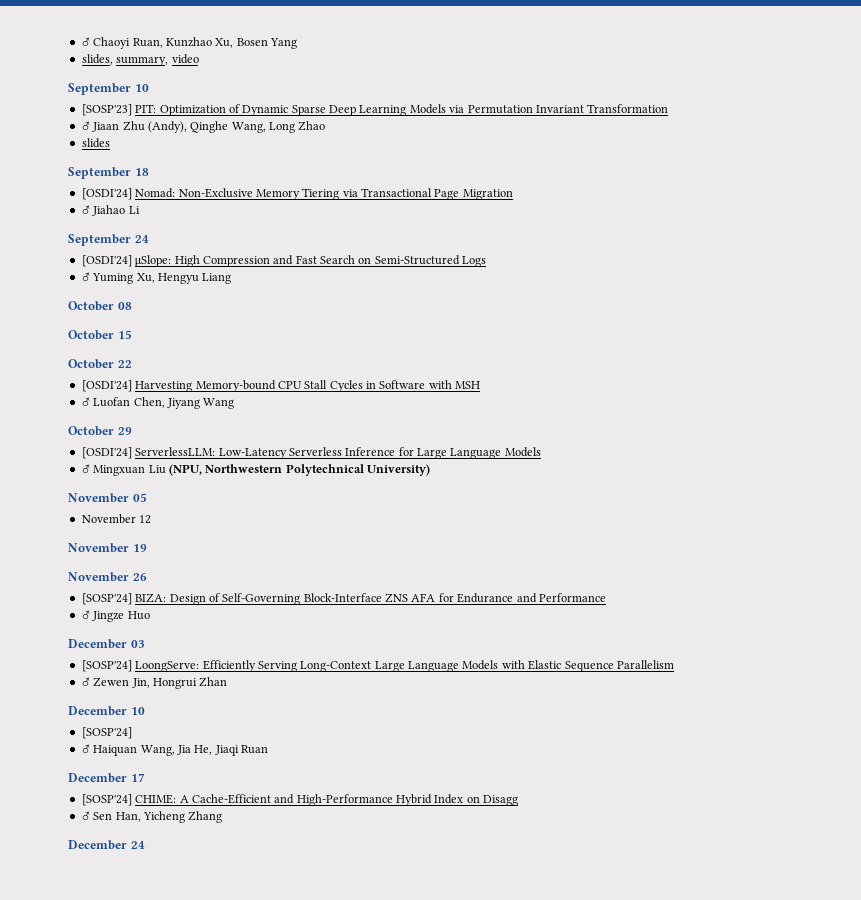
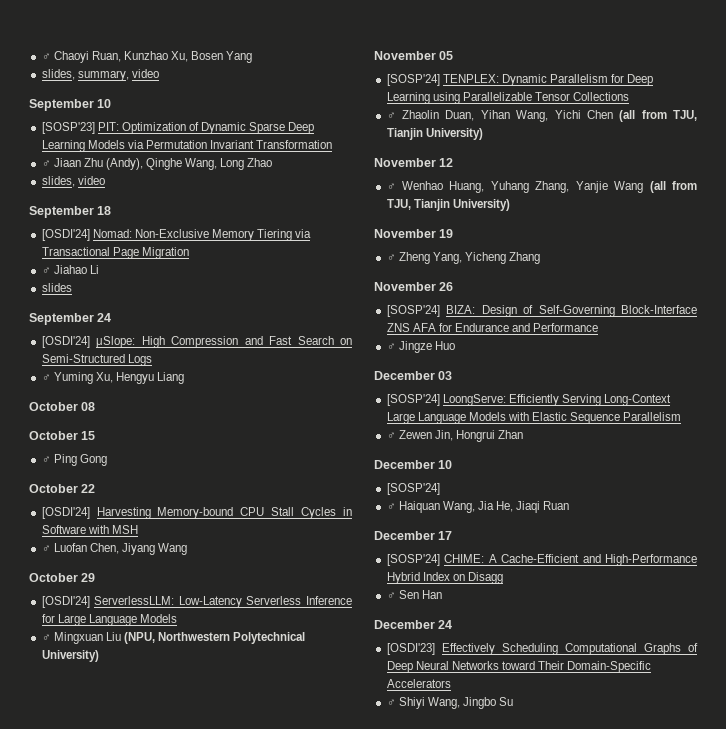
- slides
+ slides, video
+ slides
+ ♂ Ping Gong
+ [SOSP'24] TENPLEX: Dynamic Parallelism for Deep Learning using Parallelizable Tensor Collections
+ ♂ Zhaolin Duan, Yihan Wang, Yichi Chen (all from TJU, Tianjin University)
  November 12
+ ♂ Wenhao Huang, Yuhang Zhang, Yanjie Wang (all from TJU, Tianjin University)
  November 19
+ ♂ Zheng Yang, Yicheng Zhang
- ♂ Sen Han, Yicheng Zhang
+ ♂ Sen Han
+ [OSDI'23] Effectively Scheduling Computational Graphs of Deep Neural Networks toward Their Domain-Specific Accelerators
+ ♂ Shiyi Wang, Jingbo Su

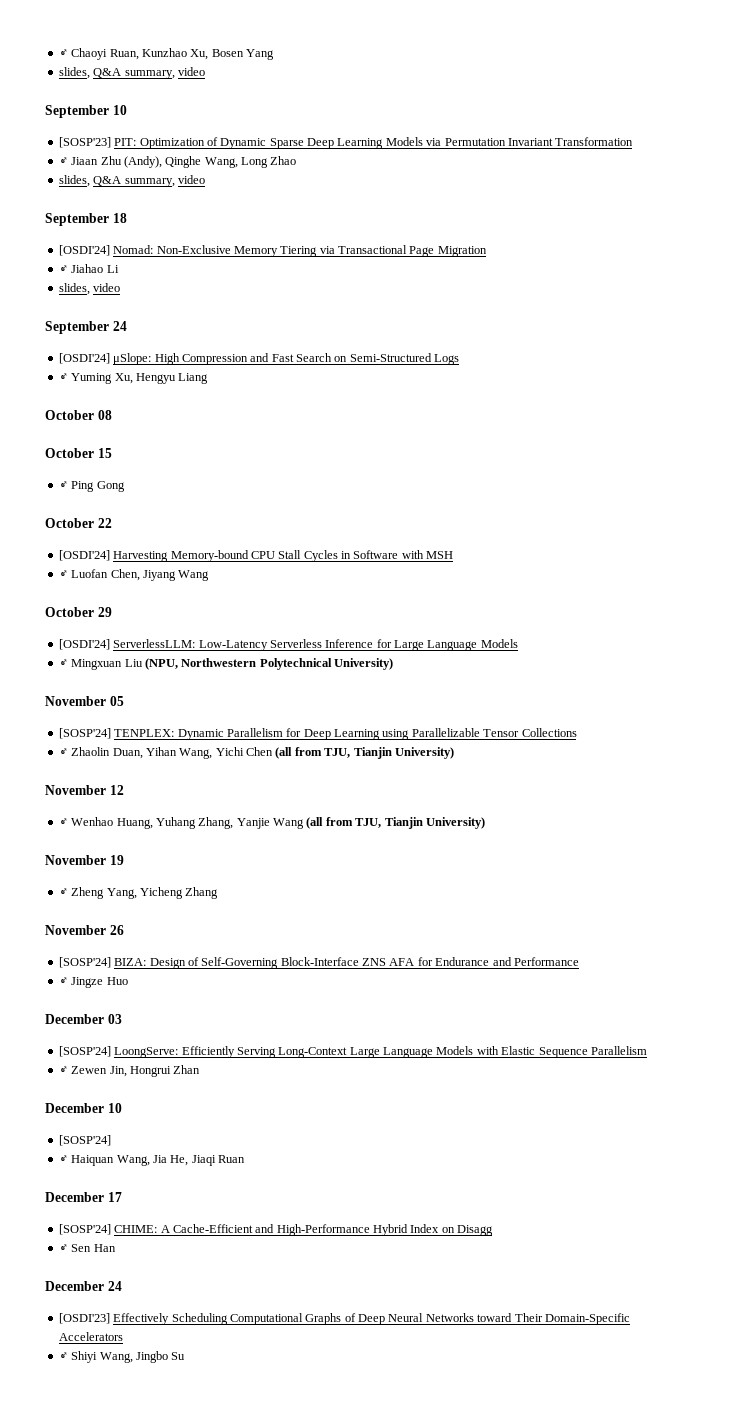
  ♂ Chaoyi Ruan, Kunzhao Xu, Bosen Yang
- slides, summary, video
+ slides, Q&A summary, video
  ♂ Jiaan Zhu (Andy), Qinghe Wang, Long Zhao
- slides, video
+ slides, Q&A summary, video
- slides
+ slides, video

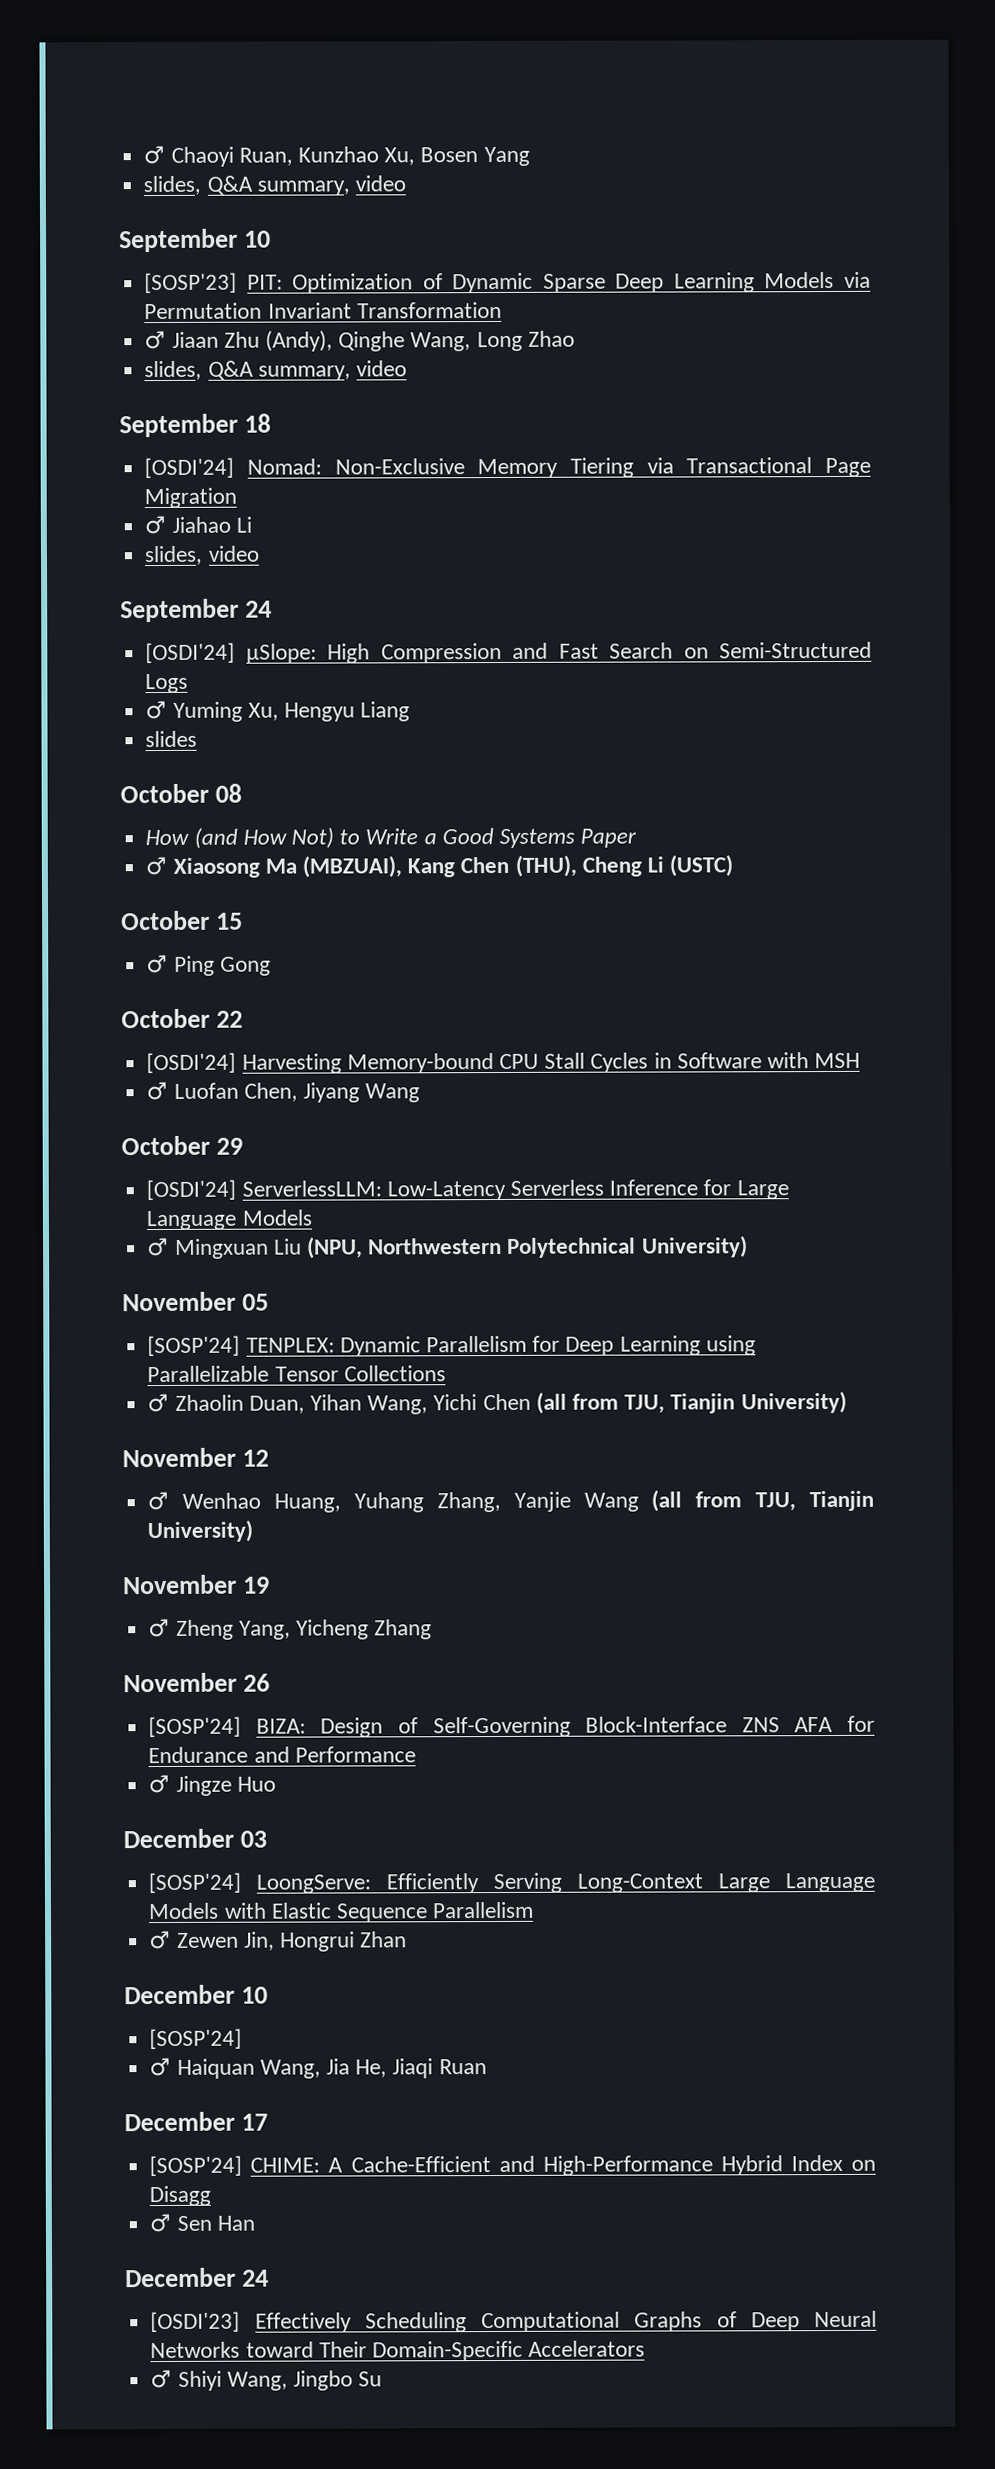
+ slides
+ How (and How Not) to Write a Good Systems Paper
+ ♂ Xiaosong Ma (MBZUAI), Kang Chen (THU), Cheng Li (USTC)

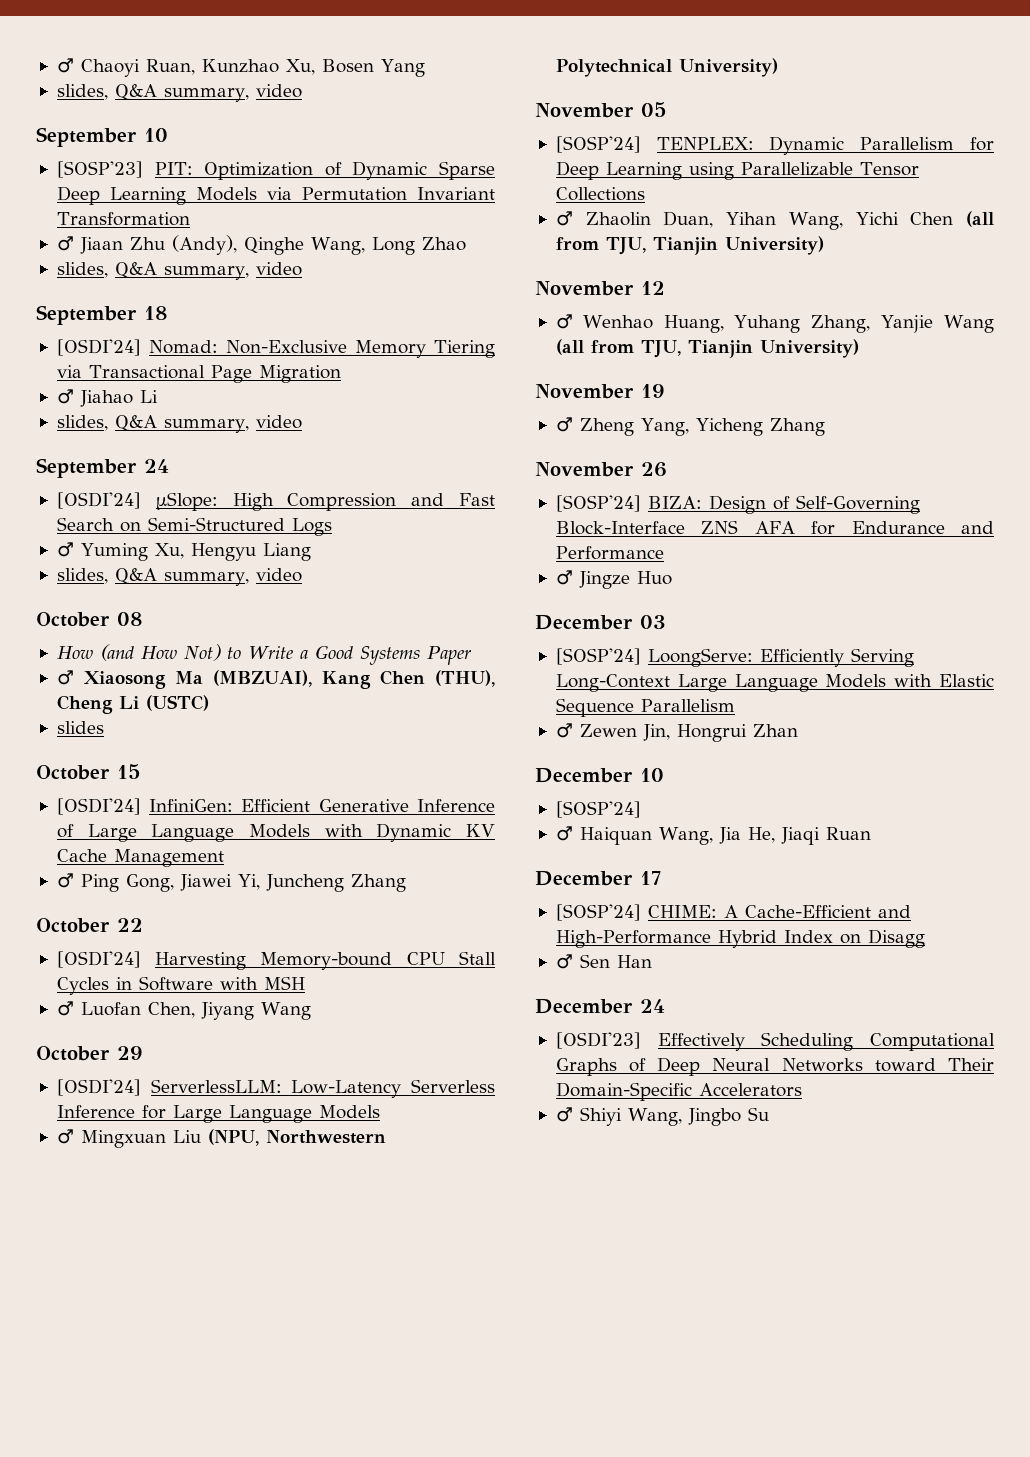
  ♂ Jiahao Li
- slides, video
+ slides, Q&A summary, video
  ♂ Yuming Xu, Hengyu Liang
- slides
+ slides, Q&A summary, video
+ slides
- ♂ Ping Gong
+ [OSDI'24] InfiniGen: Efficient Generative Inference of Large Language Models with Dynamic KV Cache Management
+ ♂ Ping Gong, Jiawei Yi, Juncheng Zhang

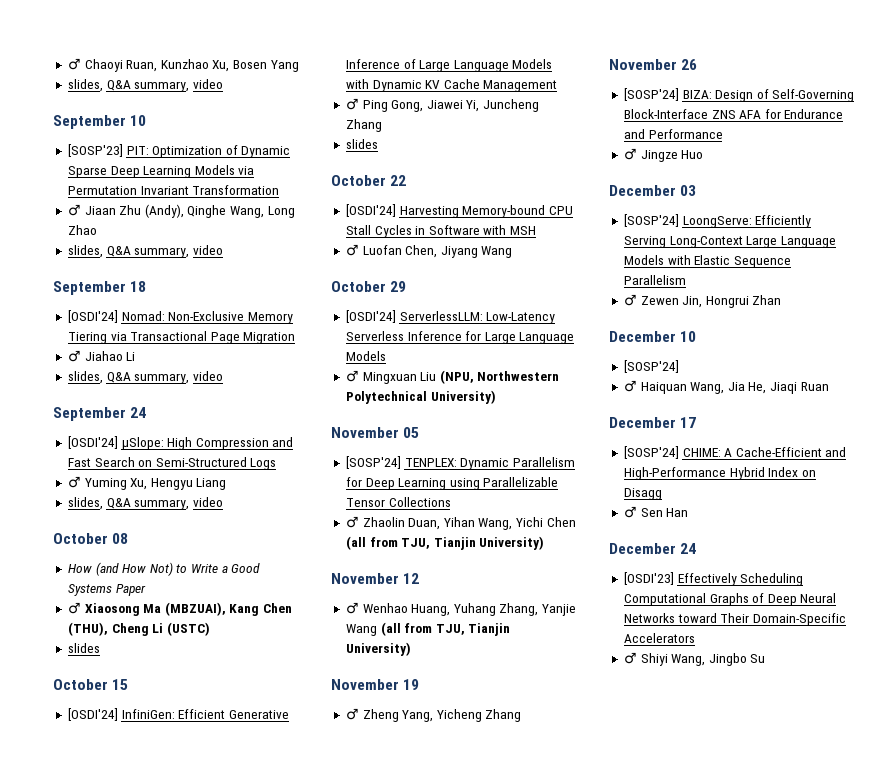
  ♂ Ping Gong, Jiawei Yi, Juncheng Zhang
+ slides

